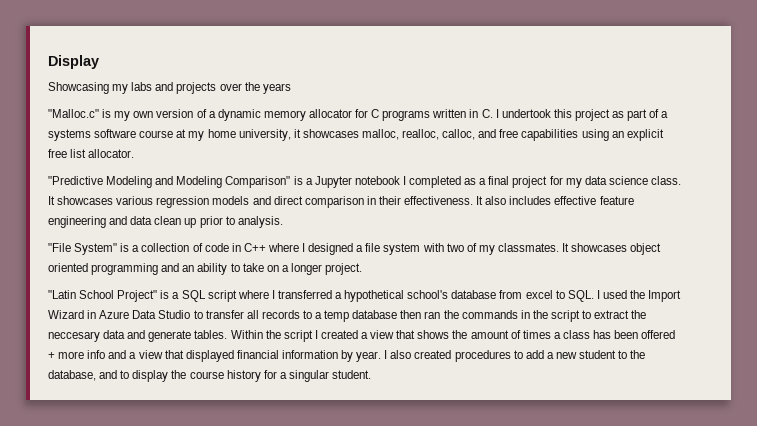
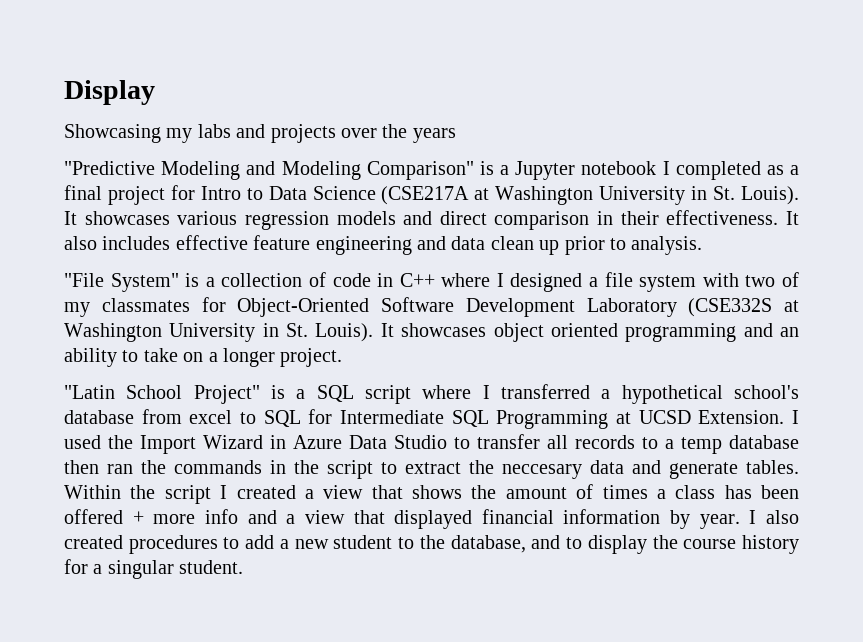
- "Malloc.c" is my own version of a dynamic memory allocator for C programs written in C. I undertook this project as part of a systems software course at my home university, it showcases malloc, realloc, calloc, and free capabilities using an explicit free list allocator.
- "Predictive Modeling and Modeling Comparison" is a Jupyter notebook I completed as a final project for my data science class.
+ "Predictive Modeling and Modeling Comparison" is a Jupyter notebook I completed as a final project for Intro to Data Science (CSE217A at Washington University in St. Louis).
- "File System" is a collection of code in C++ where I designed a file system with two of my classmates.
+ "File System" is a collection of code in C++ where I designed a file system with two of my classmates for Object-Oriented Software Development Laboratory (CSE332S at Washington University in St. Louis).
- "Latin School Project" is a SQL script where I transferred a hypothetical school's database from excel to SQL. I used the Import Wizard in Azure Data Studio to transfer all records to a temp database then ran the commands in the script to extract the neccesary data and generate tables.
+ "Latin School Project" is a SQL script where I transferred a hypothetical school's database from excel to SQL for Intermediate SQL Programming at UCSD Extension. I used the Import Wizard in Azure Data Studio to transfer all records to a temp database then ran the commands in the script to extract the neccesary data and generate tables.

